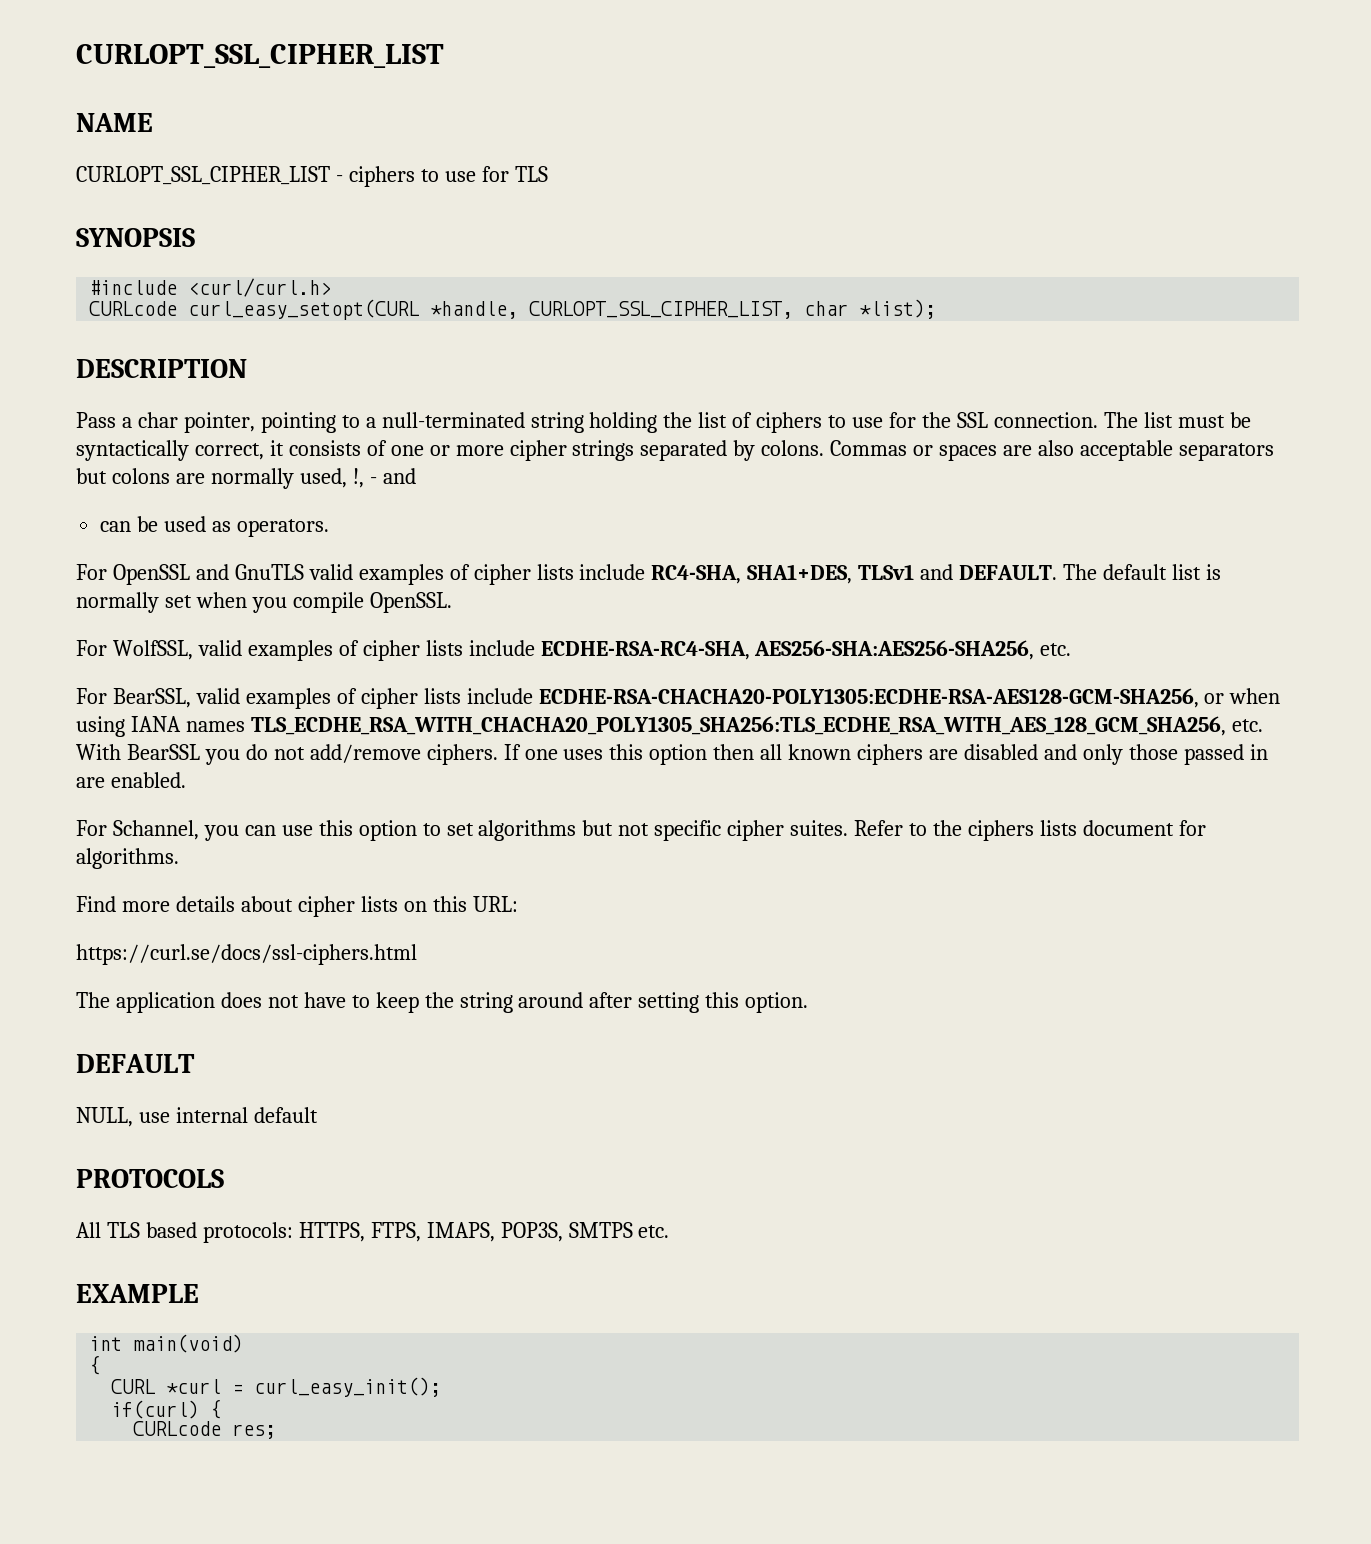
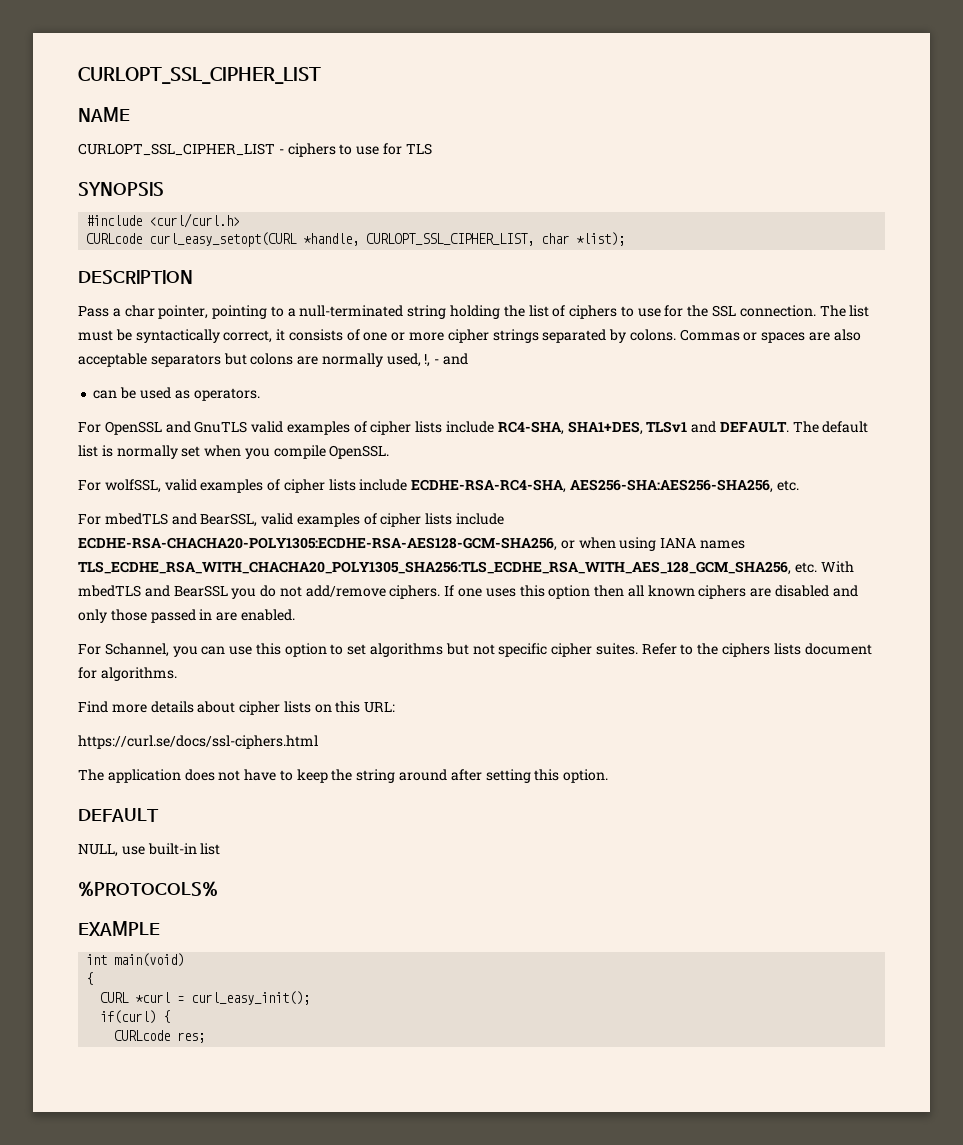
- For WolfSSL, valid examples of cipher lists include ECDHE-RSA-RC4-SHA, AES256-SHA:AES256-SHA256, etc.
+ For wolfSSL, valid examples of cipher lists include ECDHE-RSA-RC4-SHA, AES256-SHA:AES256-SHA256, etc.
- For BearSSL, valid examples of cipher lists include ECDHE-RSA-CHACHA20-POLY1305:ECDHE-RSA-AES128-GCM-SHA256, or when using IANA names TLS_ECDHE_RSA_WITH_CHACHA20_POLY1305_SHA256:TLS_ECDHE_RSA_WITH_AES_128_GCM_SHA256, etc. With BearSSL you do not add/remove ciphers.
+ For mbedTLS and BearSSL, valid examples of cipher lists include ECDHE-RSA-CHACHA20-POLY1305:ECDHE-RSA-AES128-GCM-SHA256, or when using IANA names TLS_ECDHE_RSA_WITH_CHACHA20_POLY1305_SHA256:TLS_ECDHE_RSA_WITH_AES_128_GCM_SHA256, etc. With mbedTLS and BearSSL you do not add/remove ciphers.
- NULL, use internal default
- PROTOCOLS
- All TLS based protocols: HTTPS, FTPS, IMAPS, POP3S, SMTPS etc.
+ NULL, use built-in list
+ %PROTOCOLS%

